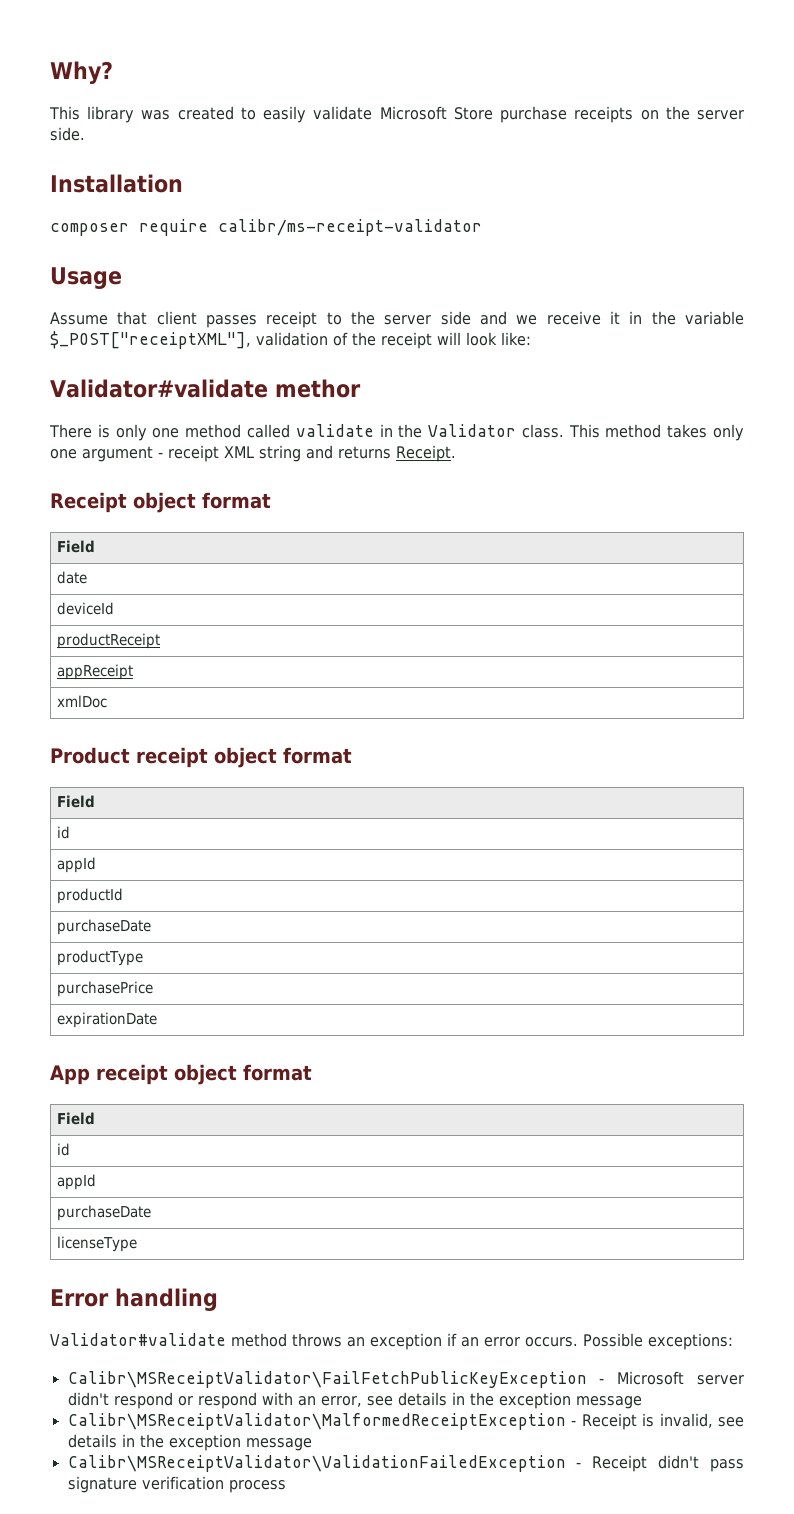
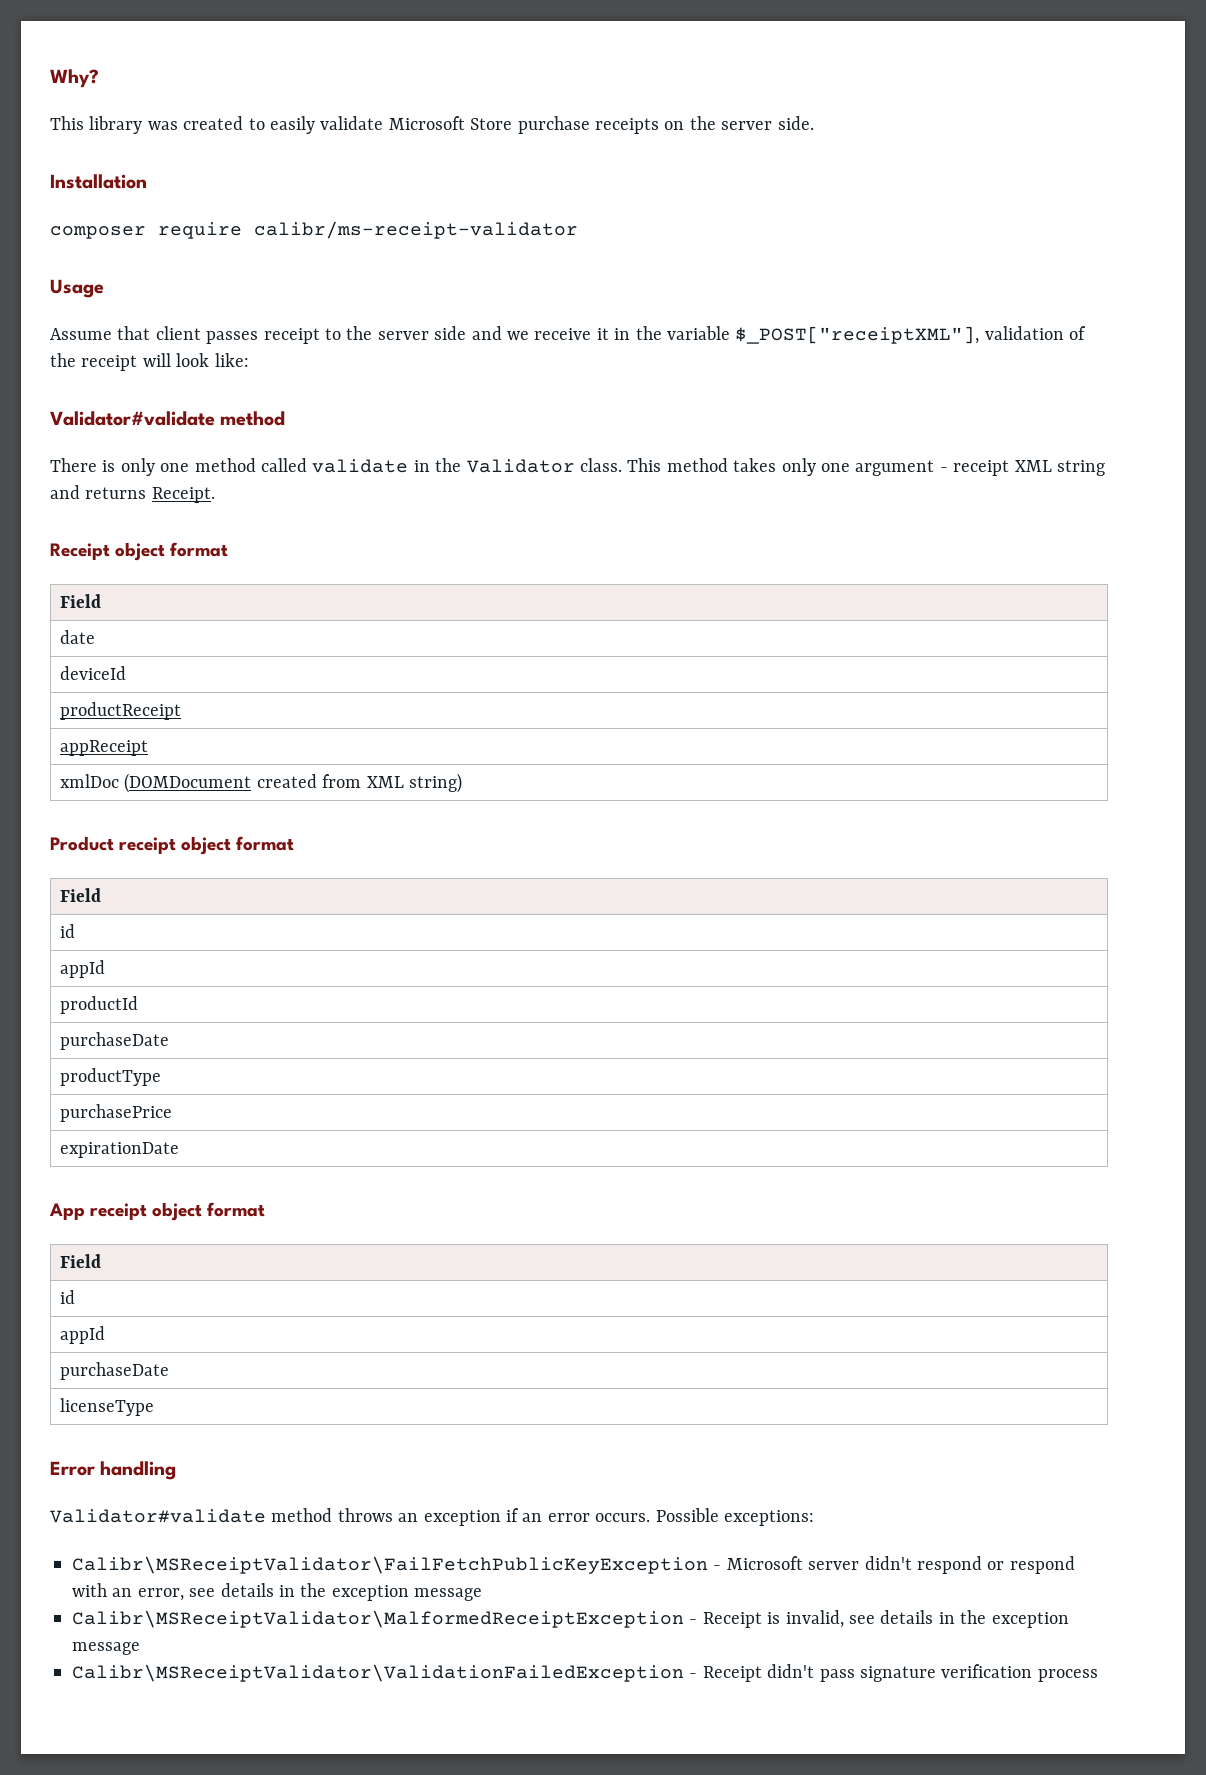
  Assume that client passes receipt to the server side and we receive it in the variable $_POST["receiptXML"], validation of the receipt will look like:
- Validator#validate methor
+ Validator#validate method
- xmlDoc
+ xmlDoc (DOMDocument created from XML string)

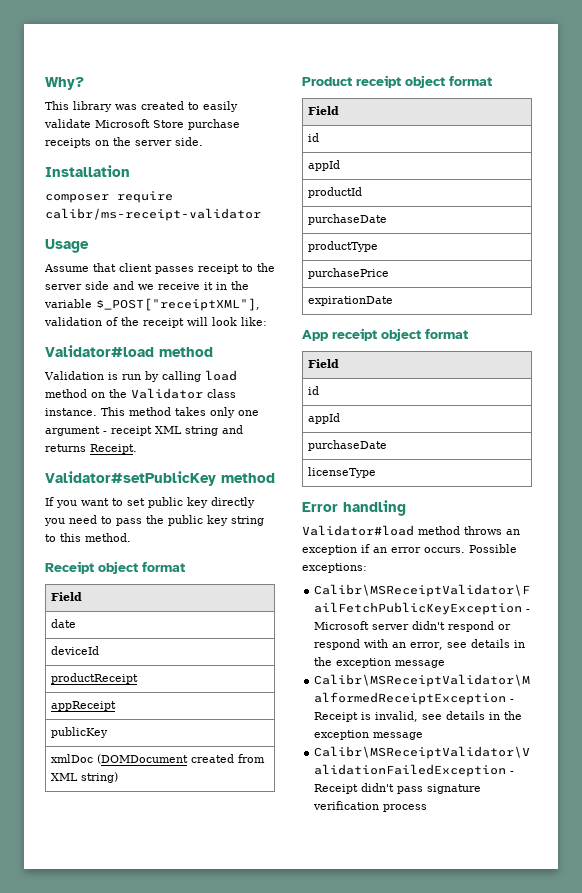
  Assume that client passes receipt to the server side and we receive it in the variable $_POST["receiptXML"], validation of the receipt will look like:
- Validator#validate method
- There is only one method called validate in the Validator class.
+ Validator#load method
+ Validation is run by calling load method on the Validator class instance.
+ Validator#setPublicKey method
+ If you want to set public key directly you need to pass the public key string to this method.
+ publicKey
- Validator#validate method throws an exception if an error occurs.
+ Validator#load method throws an exception if an error occurs.

